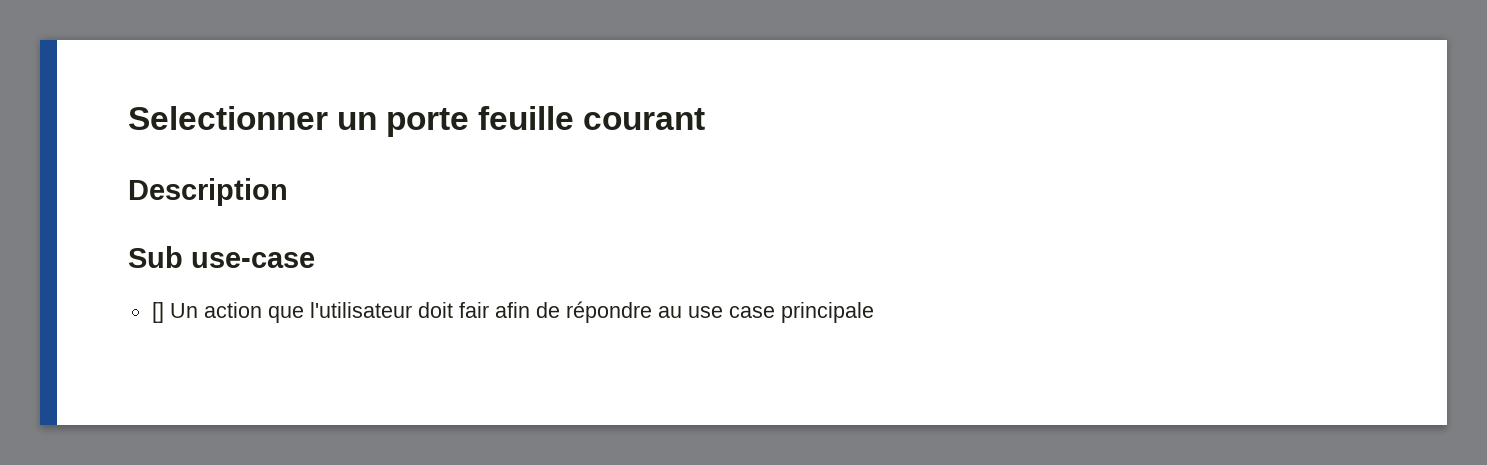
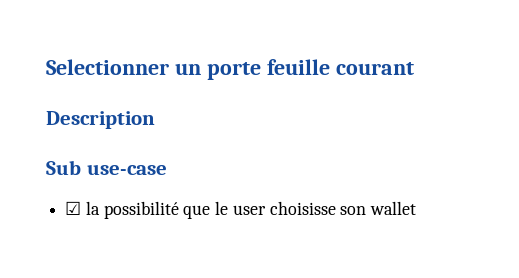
- [] Un action que l'utilisateur doit fair afin de répondre au use case principale
+ ☑ la possibilité que le user choisisse son wallet

